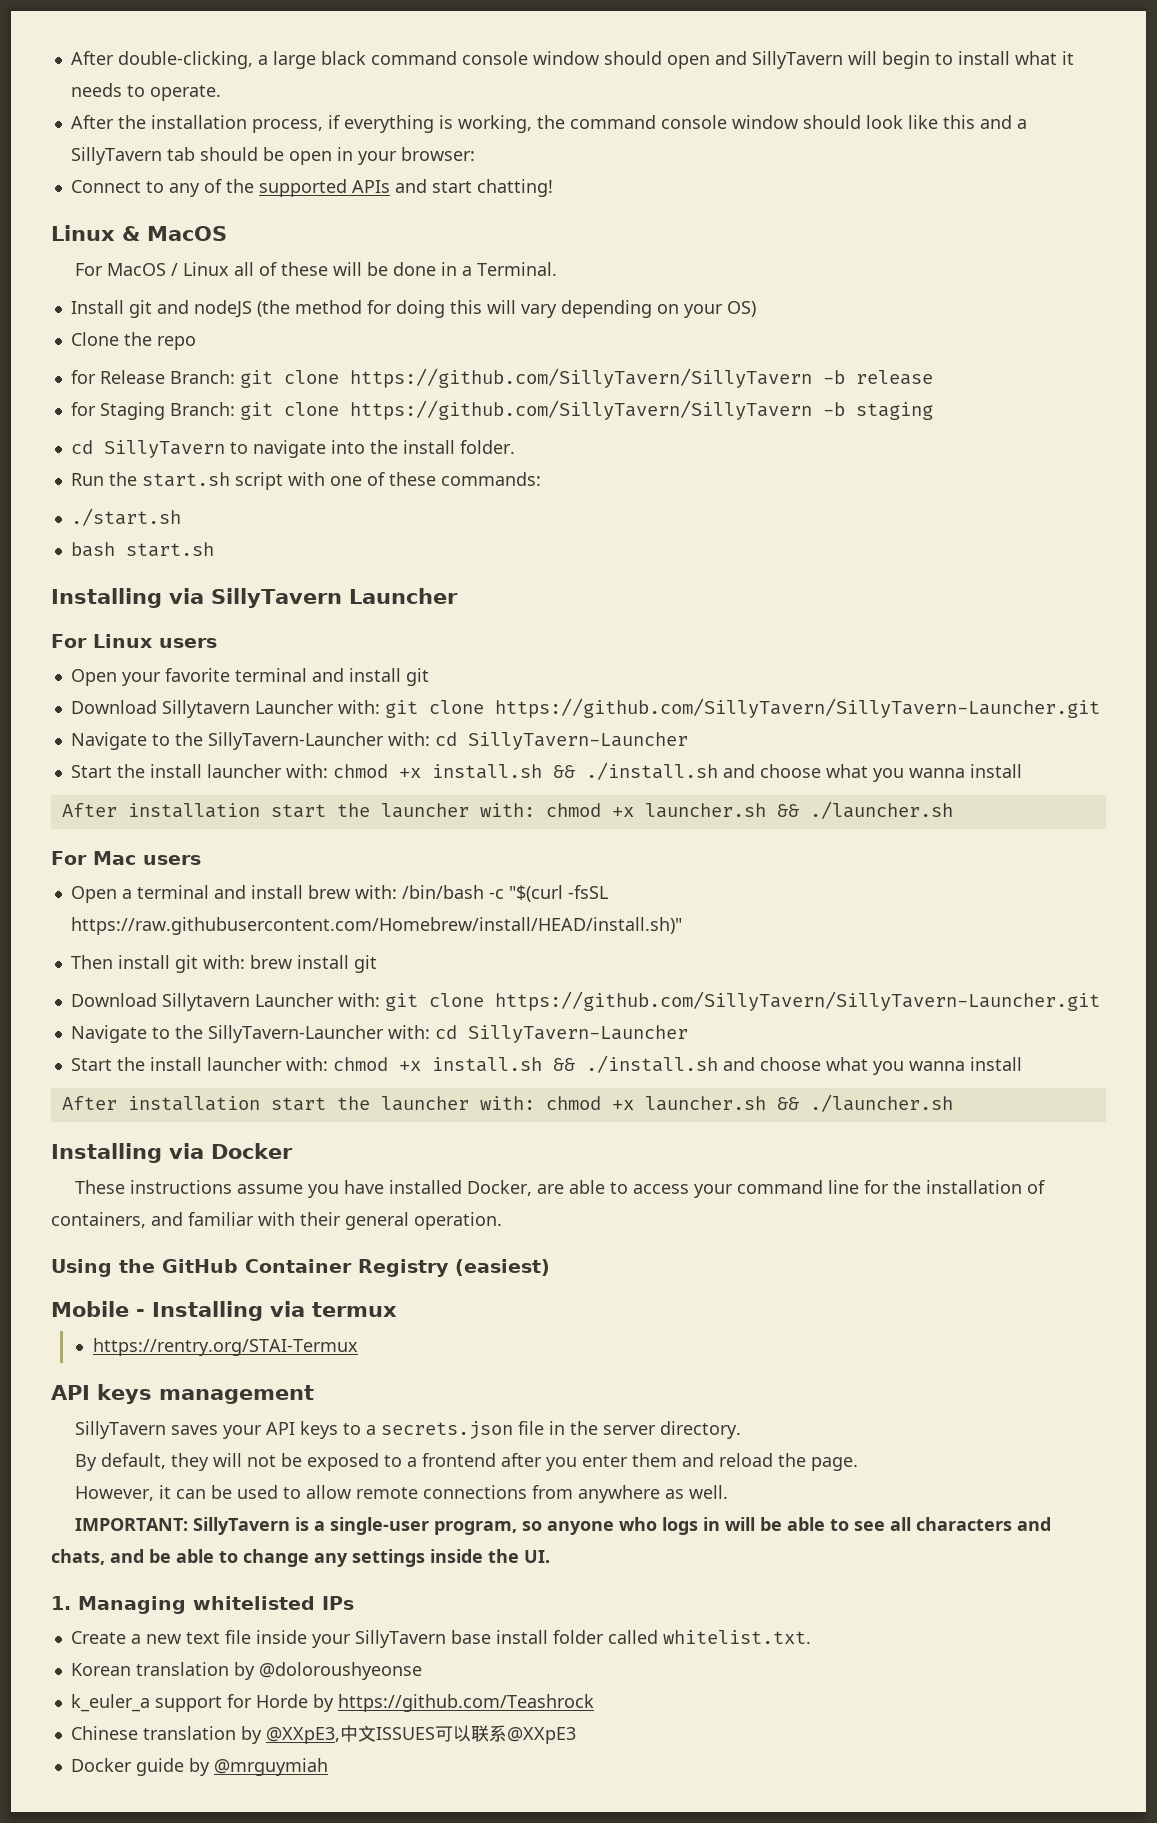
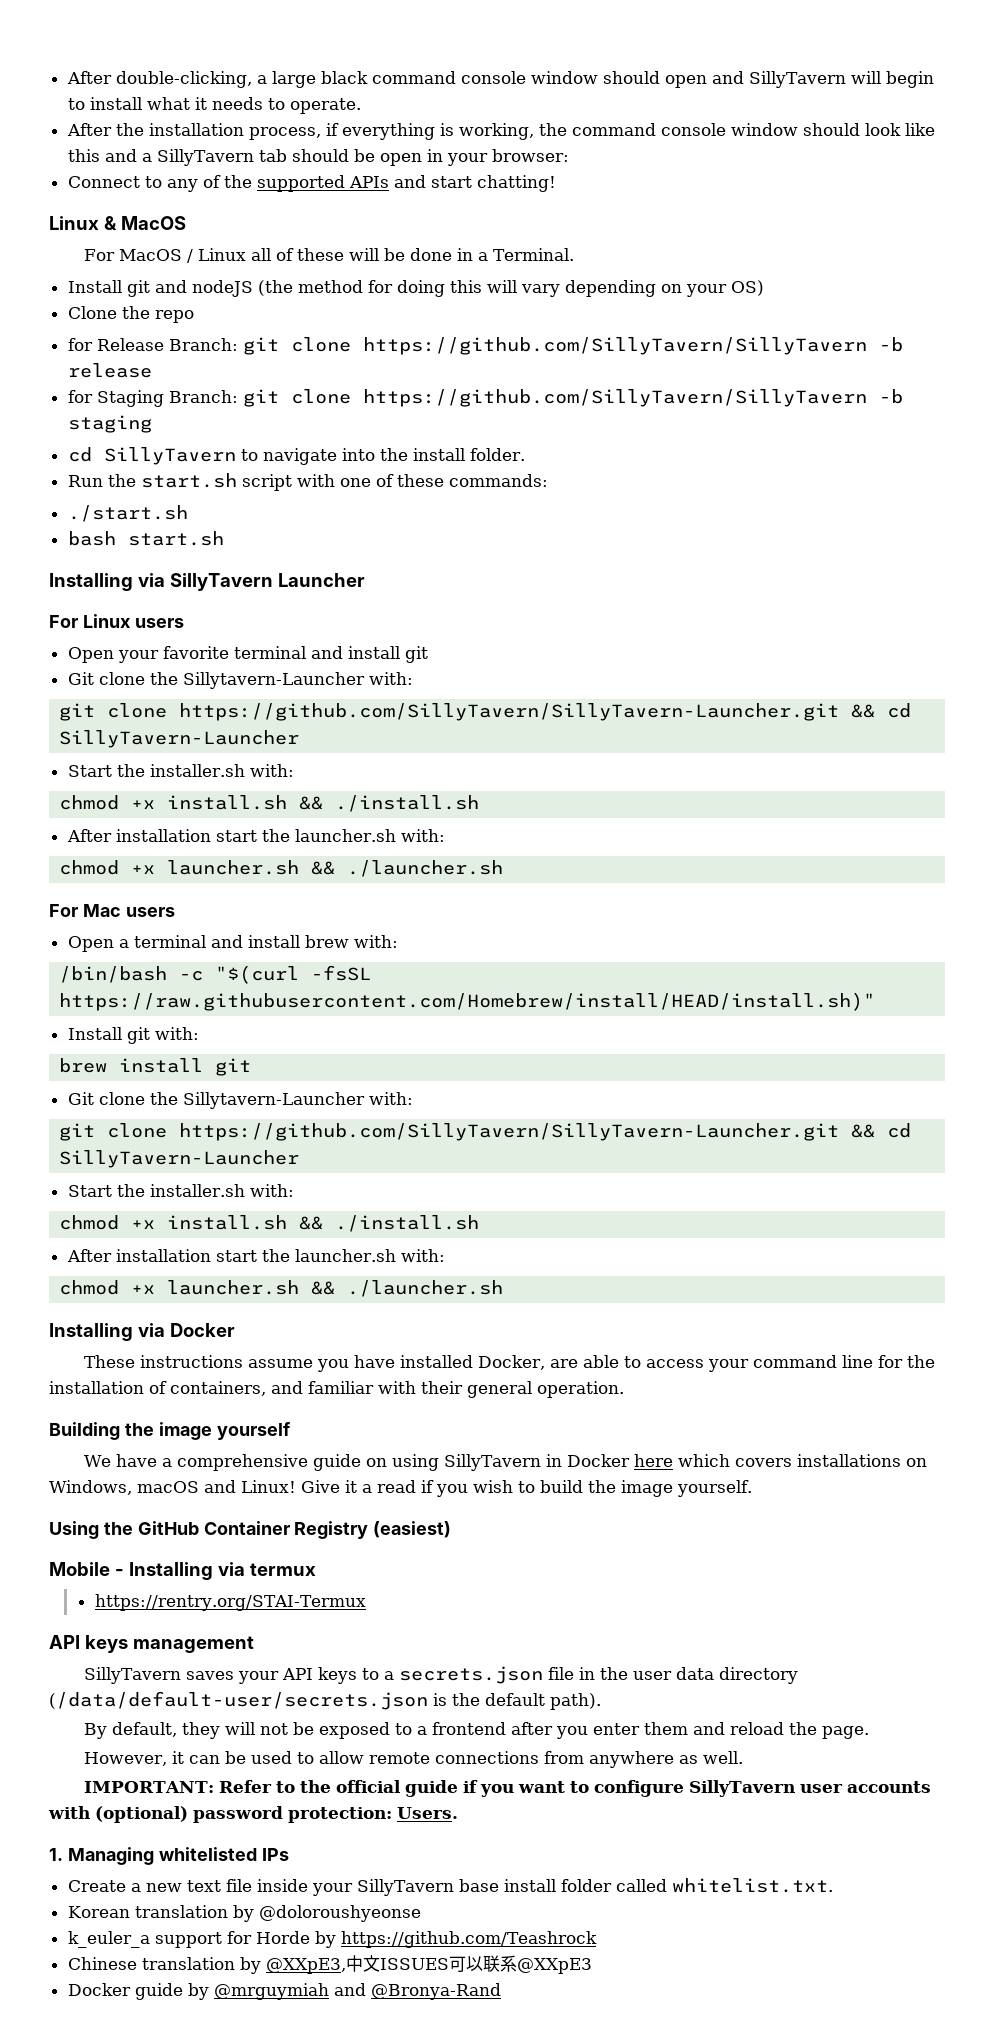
  Open your favorite terminal and install git
- Download Sillytavern Launcher with: git clone https://github.com/SillyTavern/SillyTavern-Launcher.git
- Navigate to the SillyTavern-Launcher with: cd SillyTavern-Launcher
- Start the install launcher with: chmod +x install.sh && ./install.sh and choose what you wanna install
- After installation start the launcher with: chmod +x launcher.sh && ./launcher.sh
+ Git clone the Sillytavern-Launcher with:
+ git clone https://github.com/SillyTavern/SillyTavern-Launcher.git && cd SillyTavern-Launcher
+ Start the installer.sh with:
+ chmod +x install.sh && ./install.sh
+ After installation start the launcher.sh with:
+ chmod +x launcher.sh && ./launcher.sh
- Open a terminal and install brew with: /bin/bash -c "$(curl -fsSL https://raw.githubusercontent.com/Homebrew/install/HEAD/install.sh)"
+ Open a terminal and install brew with:
+ /bin/bash -c "$(curl -fsSL https://raw.githubusercontent.com/Homebrew/install/HEAD/install.sh)"
- Then install git with: brew install git
- Download Sillytavern Launcher with: git clone https://github.com/SillyTavern/SillyTavern-Launcher.git
- Navigate to the SillyTavern-Launcher with: cd SillyTavern-Launcher
- Start the install launcher with: chmod +x install.sh && ./install.sh and choose what you wanna install
- After installation start the launcher with: chmod +x launcher.sh && ./launcher.sh
+ Install git with:
+ brew install git
+ Git clone the Sillytavern-Launcher with:
+ git clone https://github.com/SillyTavern/SillyTavern-Launcher.git && cd SillyTavern-Launcher
+ Start the installer.sh with:
+ chmod +x install.sh && ./install.sh
+ After installation start the launcher.sh with:
+ chmod +x launcher.sh && ./launcher.sh
+ Building the image yourself
+ We have a comprehensive guide on using SillyTavern in Docker here which covers installations on Windows, macOS and Linux! Give it a read if you wish to build the image yourself.
- SillyTavern saves your API keys to a secrets.json file in the server directory.
+ SillyTavern saves your API keys to a secrets.json file in the user data directory (/data/default-user/secrets.json is the default path).
- IMPORTANT: SillyTavern is a single-user program, so anyone who logs in will be able to see all characters and chats, and be able to change any settings inside the UI.
+ IMPORTANT: Refer to the official guide if you want to configure SillyTavern user accounts with (optional) password protection: Users.
- Docker guide by @mrguymiah
+ Docker guide by @mrguymiah and @Bronya-Rand

